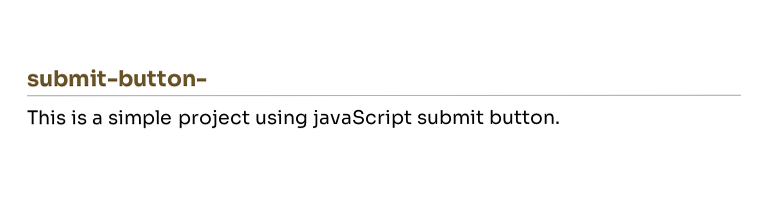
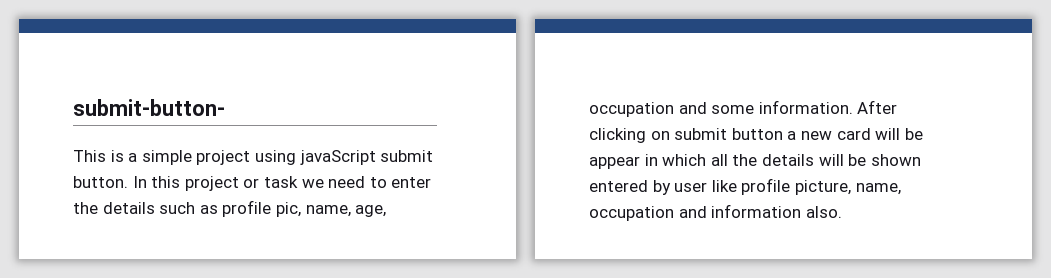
+ In this project or task we need to enter the details such as profile pic, name, age, occupation and some information. After clicking on submit button a new card will be appear in which all the details will be shown entered by user like profile picture, name, occupation and information also.

